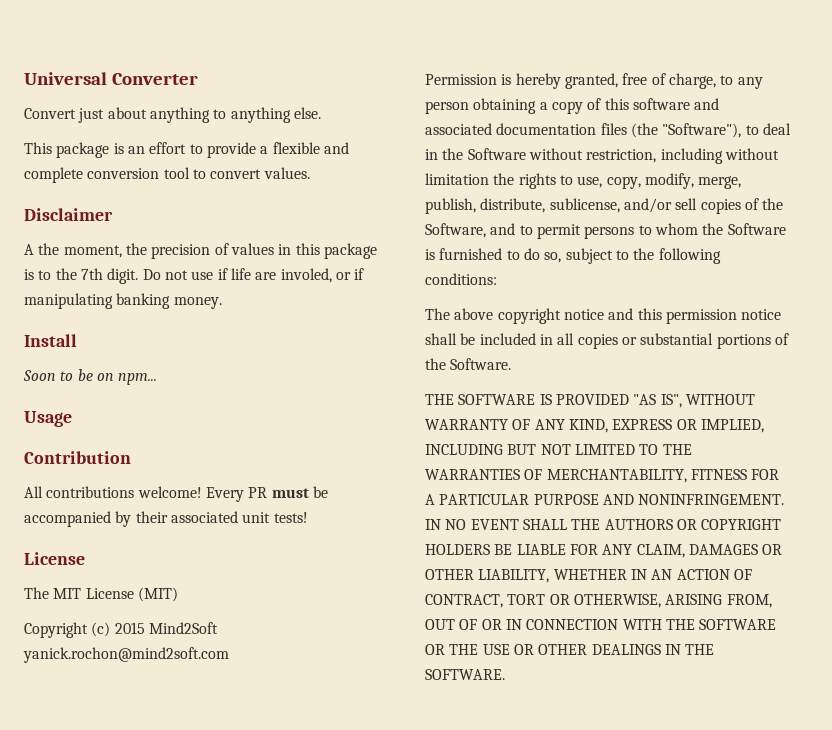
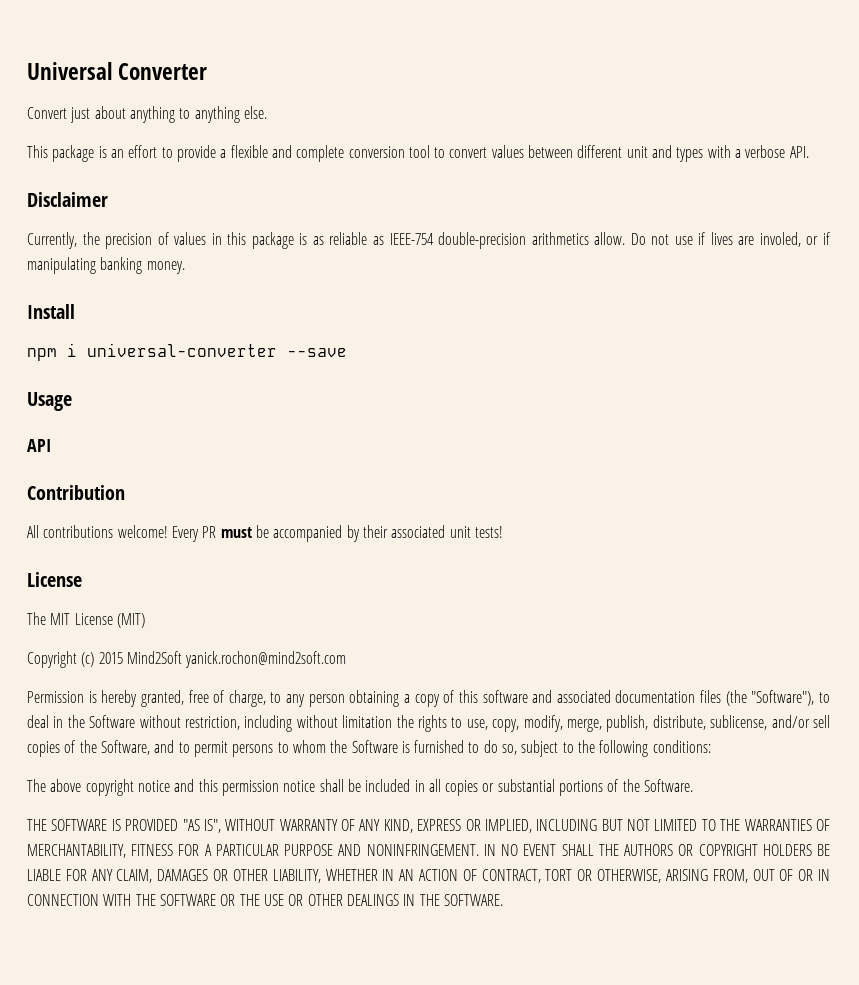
- This package is an effort to provide a flexible and complete conversion tool to convert values.
+ This package is an effort to provide a flexible and complete conversion tool to convert values between different unit and types with a verbose API.
  Disclaimer
- A the moment, the precision of values in this package is to the 7th digit.
+ Currently, the precision of values in this package is as reliable as IEEE-754 double-precision arithmetics allow.
- Do not use if life are involed, or if manipulating banking money.
+ Do not use if lives are involed, or if manipulating banking money.
- Soon to be on npm...
+ npm i universal-converter --save
+ API

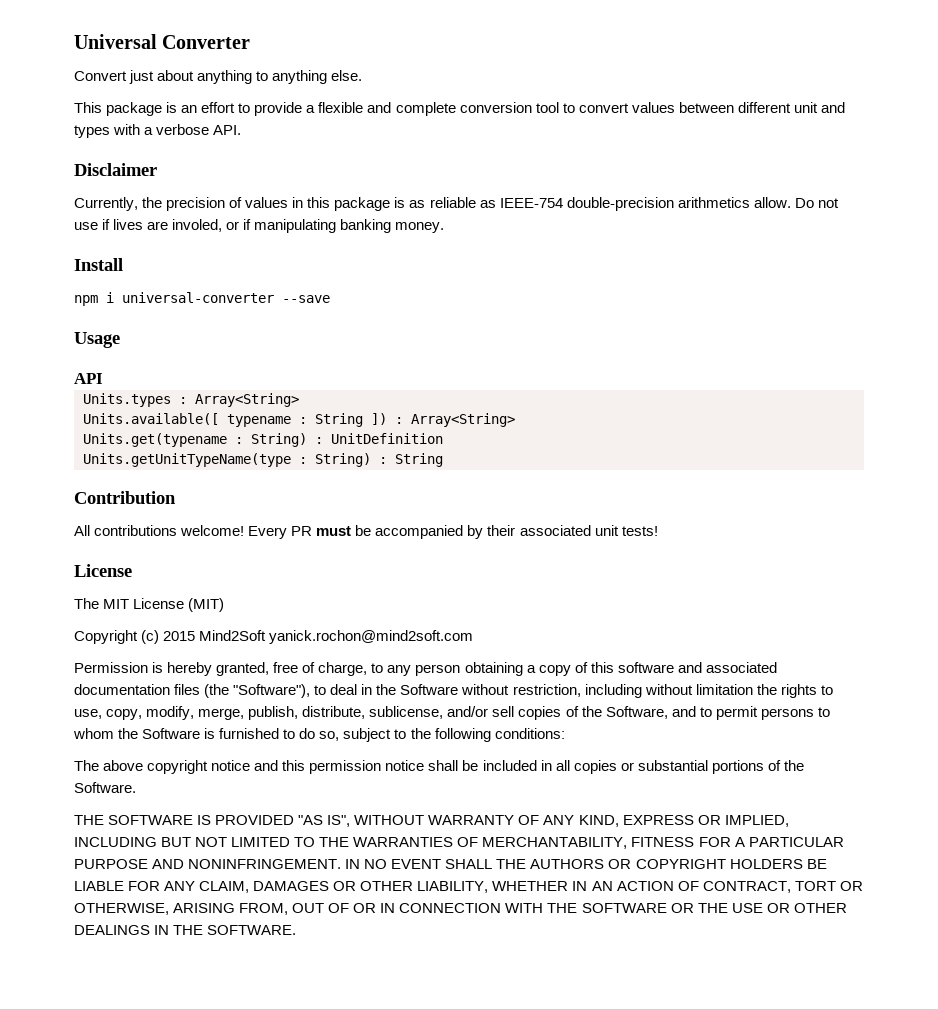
+ Units.types : Array<String>
+ Units.available([ typename : String ]) : Array<String>
+ Units.get(typename : String) : UnitDefinition
+ Units.getUnitTypeName(type : String) : String

